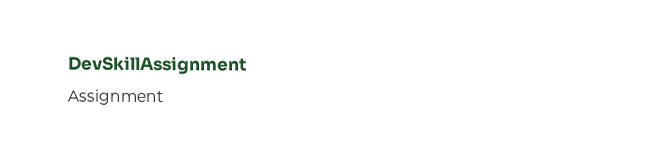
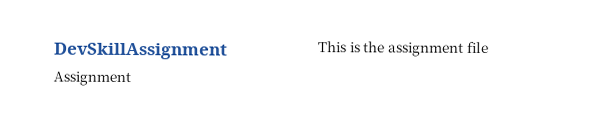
+ This is the assignment file

